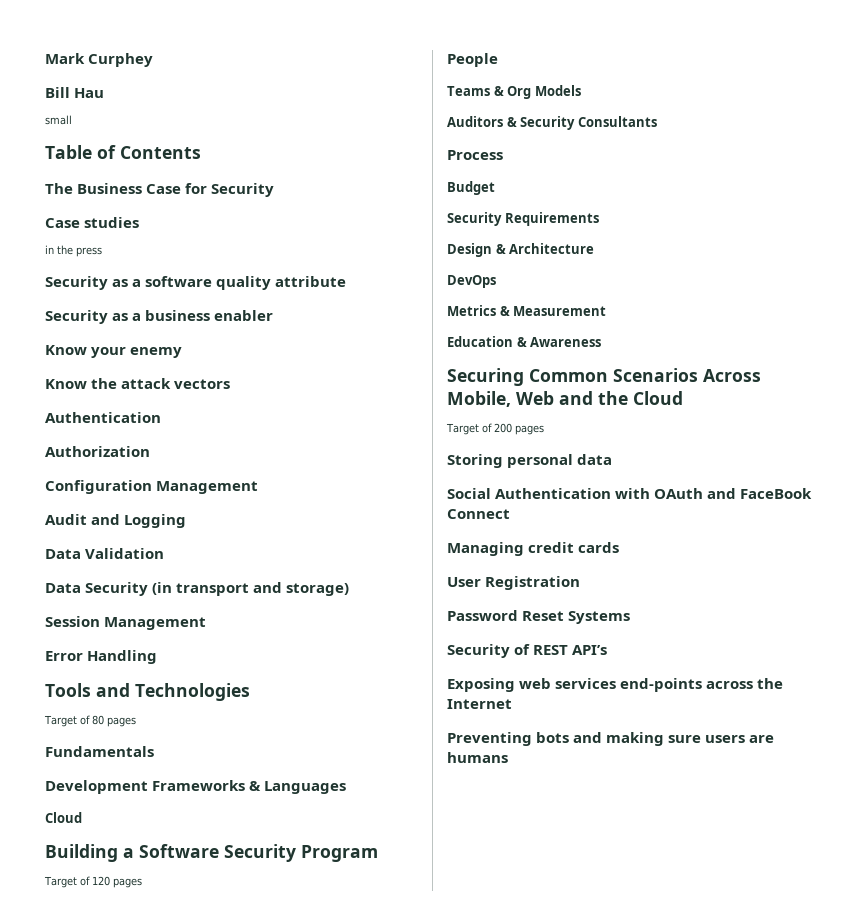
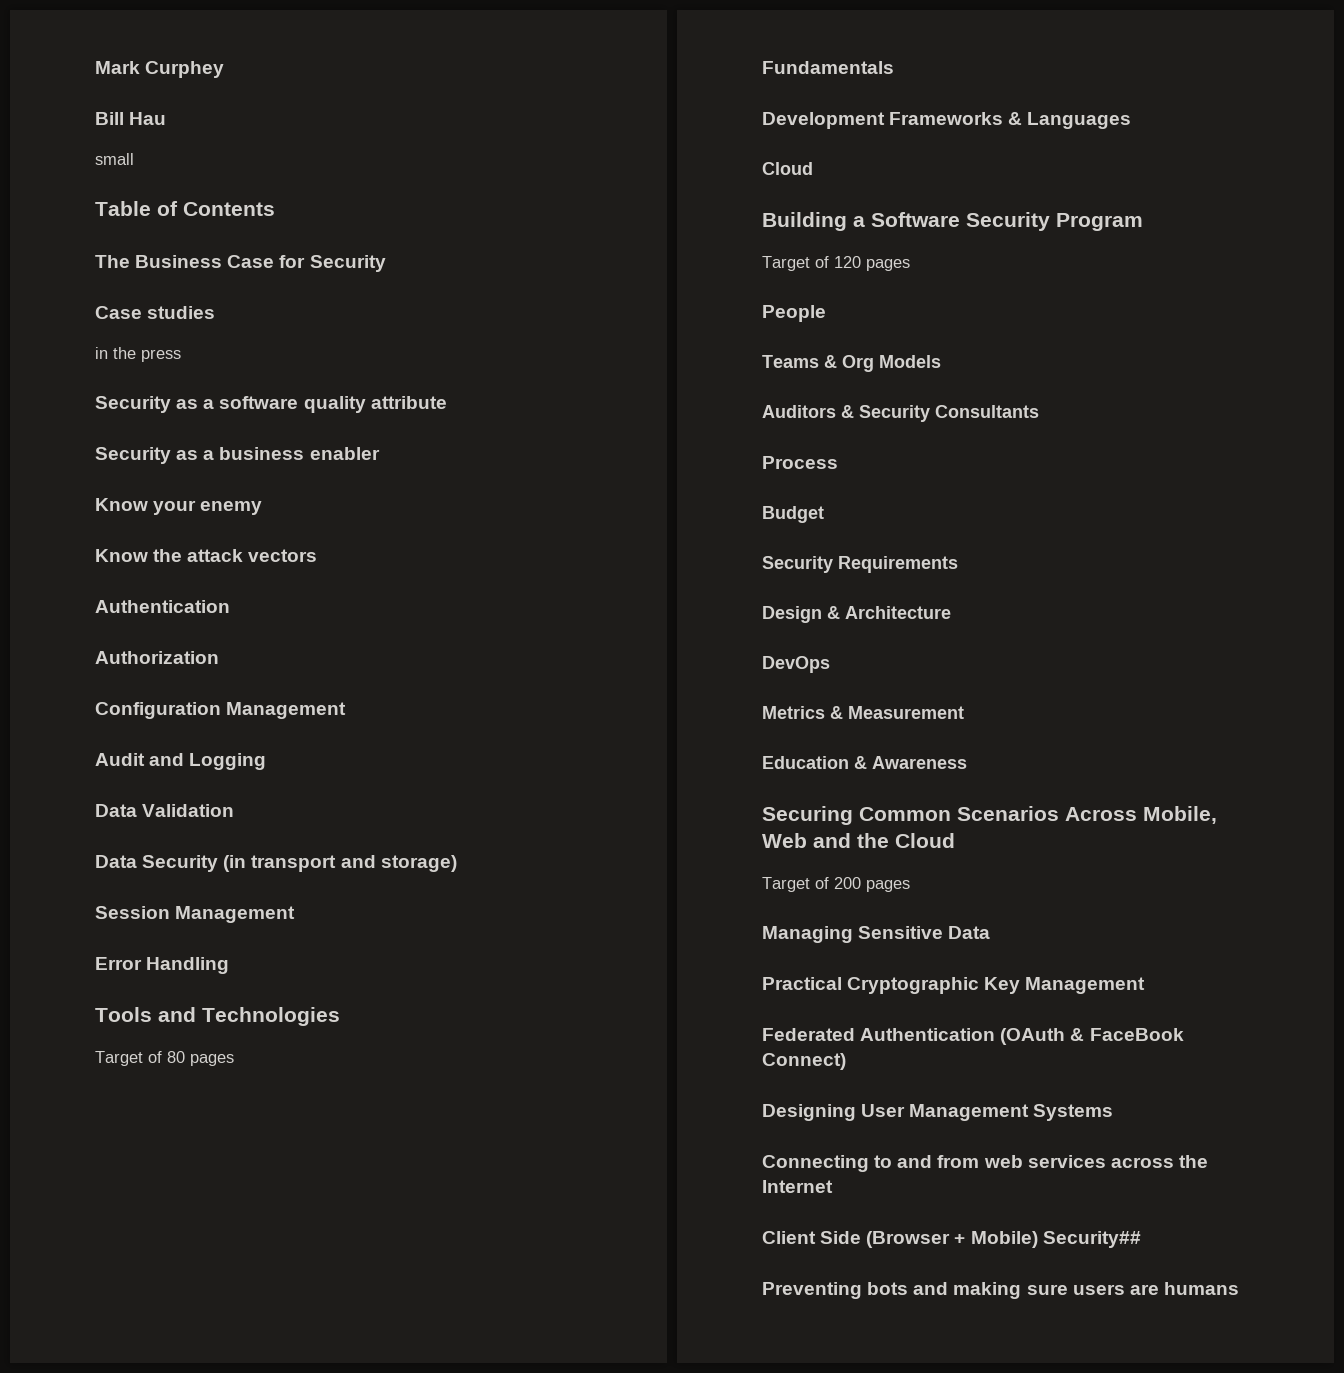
- Storing personal data
- Social Authentication with OAuth and FaceBook Connect
- Managing credit cards
- User Registration
- Password Reset Systems
- Security of REST API’s
- Exposing web services end-points across the Internet
+ Managing Sensitive Data
+ Practical Cryptographic Key Management
+ Federated Authentication (OAuth & FaceBook Connect)
+ Designing User Management Systems
+ Connecting to and from web services across the Internet
+ Client Side (Browser + Mobile) Security##

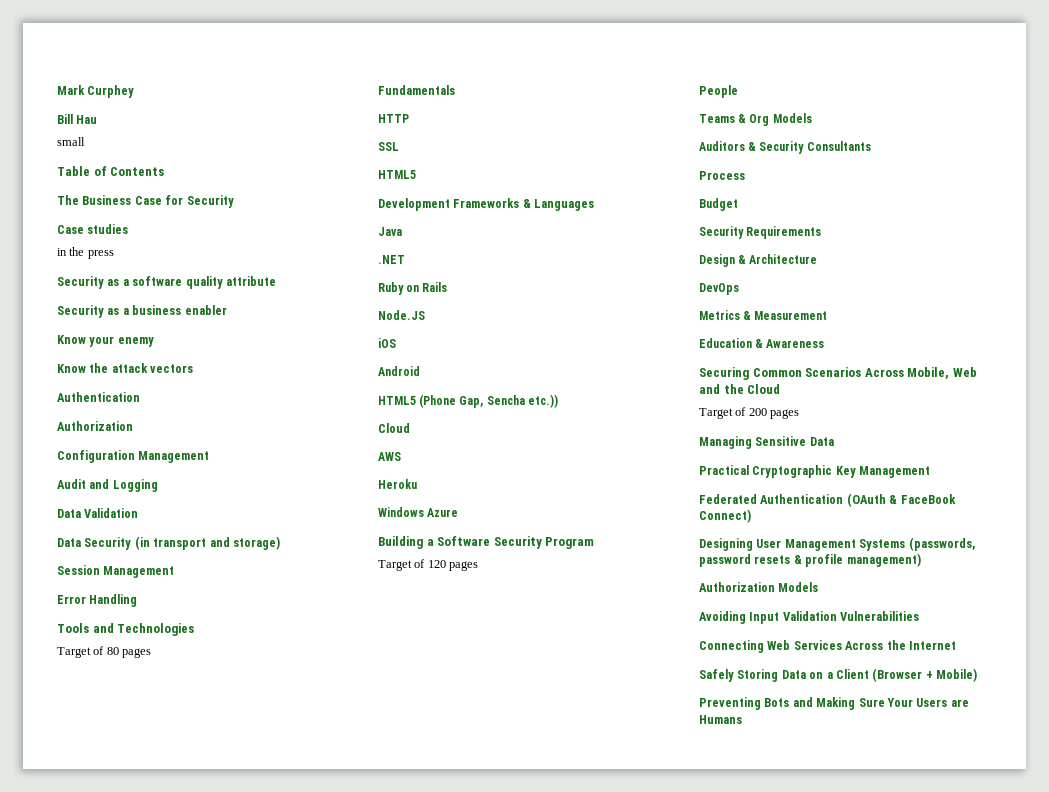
+ HTTP
+ SSL
+ HTML5
  Development Frameworks & Languages
+ Java
+ .NET
+ Ruby on Rails
+ Node.JS
+ iOS
+ Android
+ HTML5 (Phone Gap, Sencha etc.))
  Cloud
+ AWS
+ Heroku
+ Windows Azure
- Designing User Management Systems
- Connecting to and from web services across the Internet
- Client Side (Browser + Mobile) Security##
+ Designing User Management Systems (passwords, password resets & profile management)
+ Authorization Models
+ Avoiding Input Validation Vulnerabilities
+ Connecting Web Services Across the Internet
+ Safely Storing Data on a Client (Browser + Mobile)
- Preventing bots and making sure users are humans
+ Preventing Bots and Making Sure Your Users are Humans

